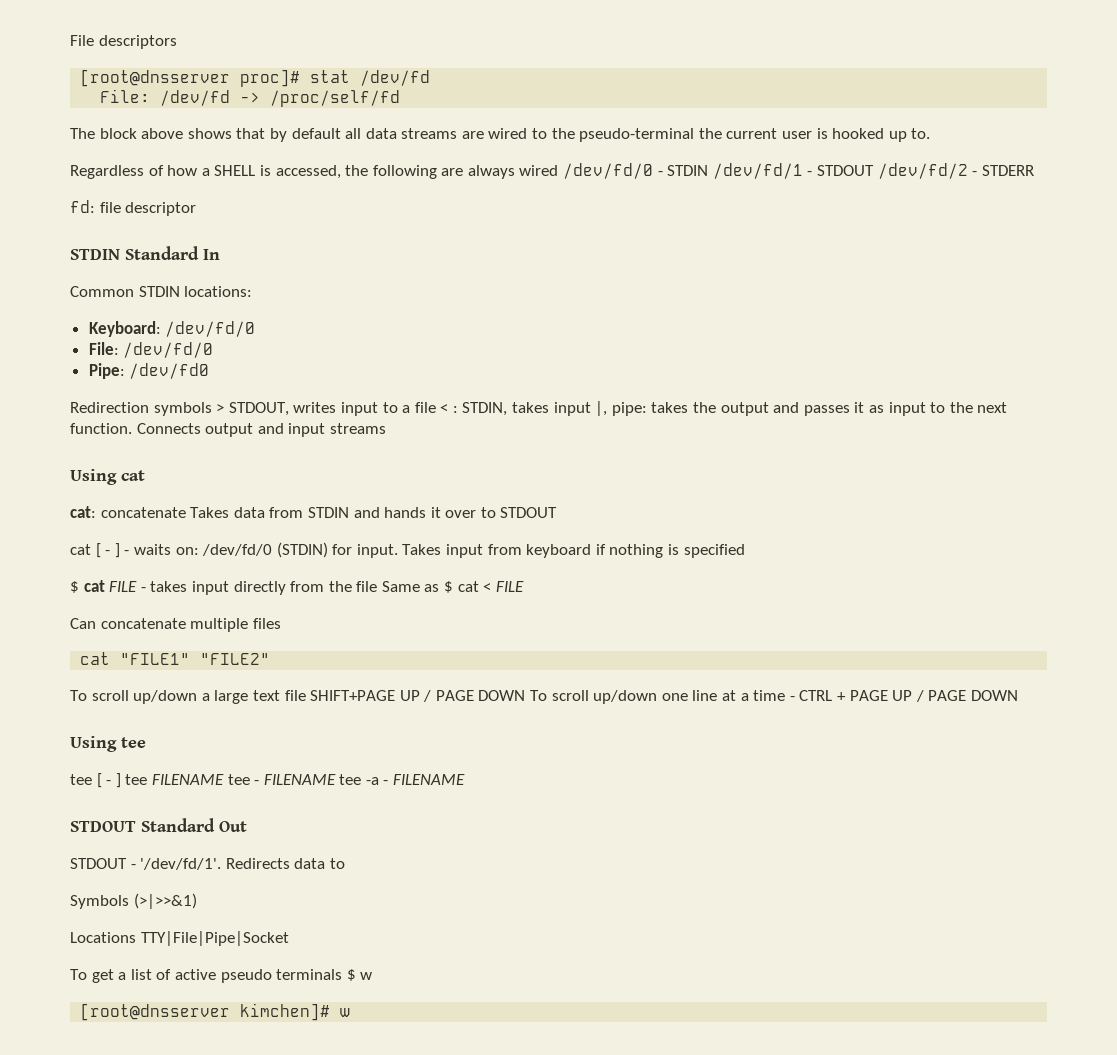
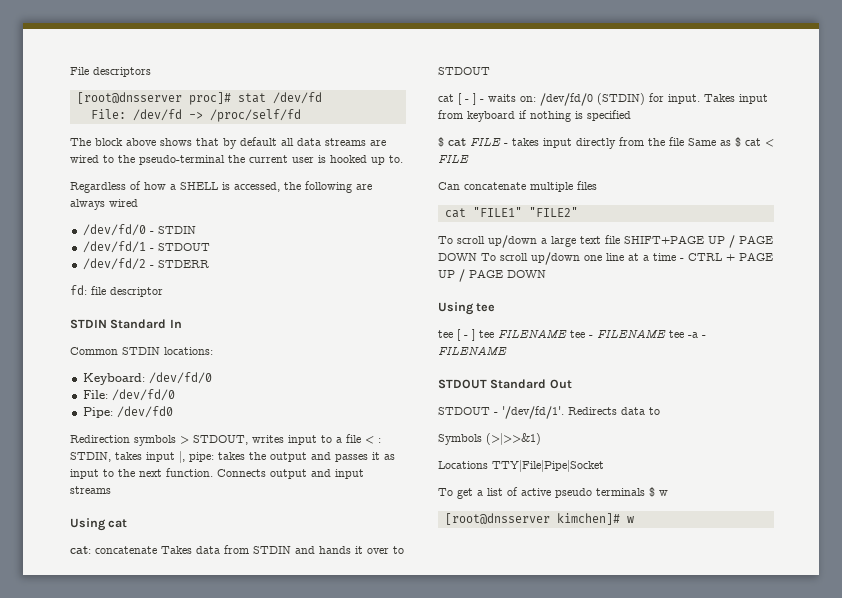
- Regardless of how a SHELL is accessed, the following are always wired /dev/fd/0 - STDIN /dev/fd/1 - STDOUT /dev/fd/2 - STDERR
+ Regardless of how a SHELL is accessed, the following are always wired
+ /dev/fd/0 - STDIN
+ /dev/fd/1 - STDOUT
+ /dev/fd/2 - STDERR

